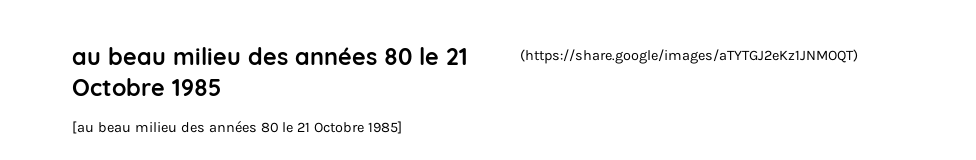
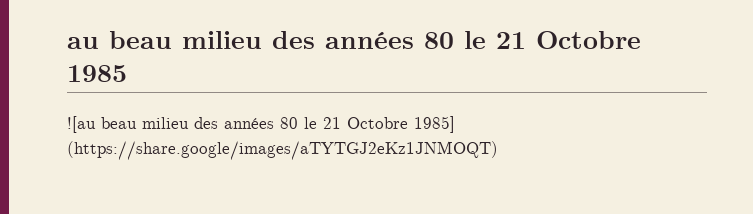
- [au beau milieu des années 80 le 21 Octobre 1985] (https://share.google/images/aTYTGJ2eKz1JNMOQT)
+ ![au beau milieu des années 80 le 21 Octobre 1985] (https://share.google/images/aTYTGJ2eKz1JNMOQT)

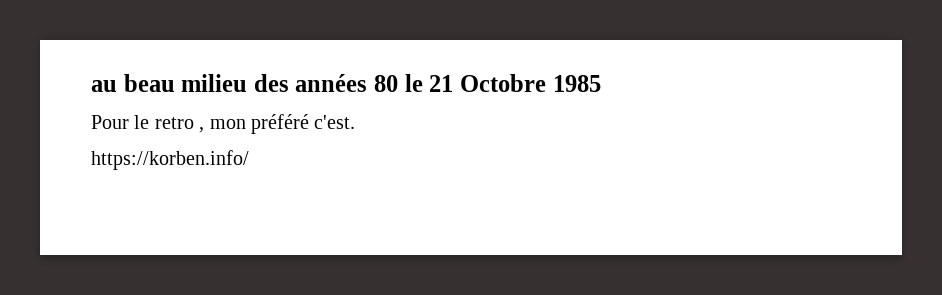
- ![au beau milieu des années 80 le 21 Octobre 1985] (https://share.google/images/aTYTGJ2eKz1JNMOQT)
+ Pour le retro , mon préféré c'est.
+ https://korben.info/

